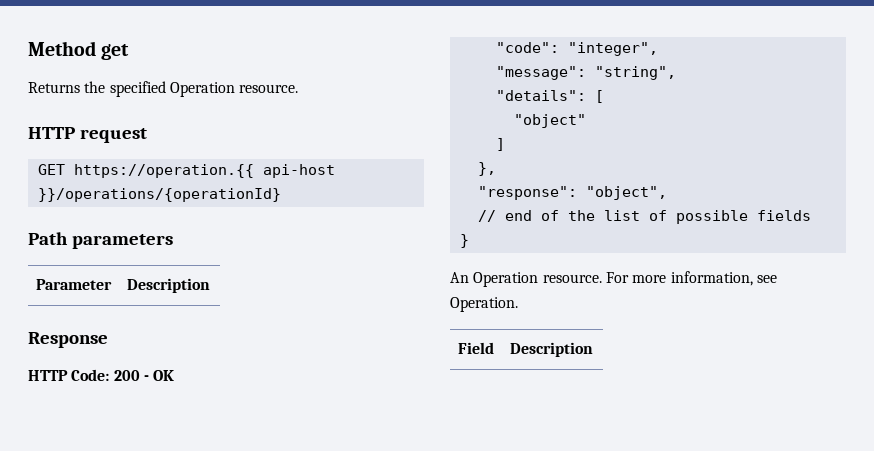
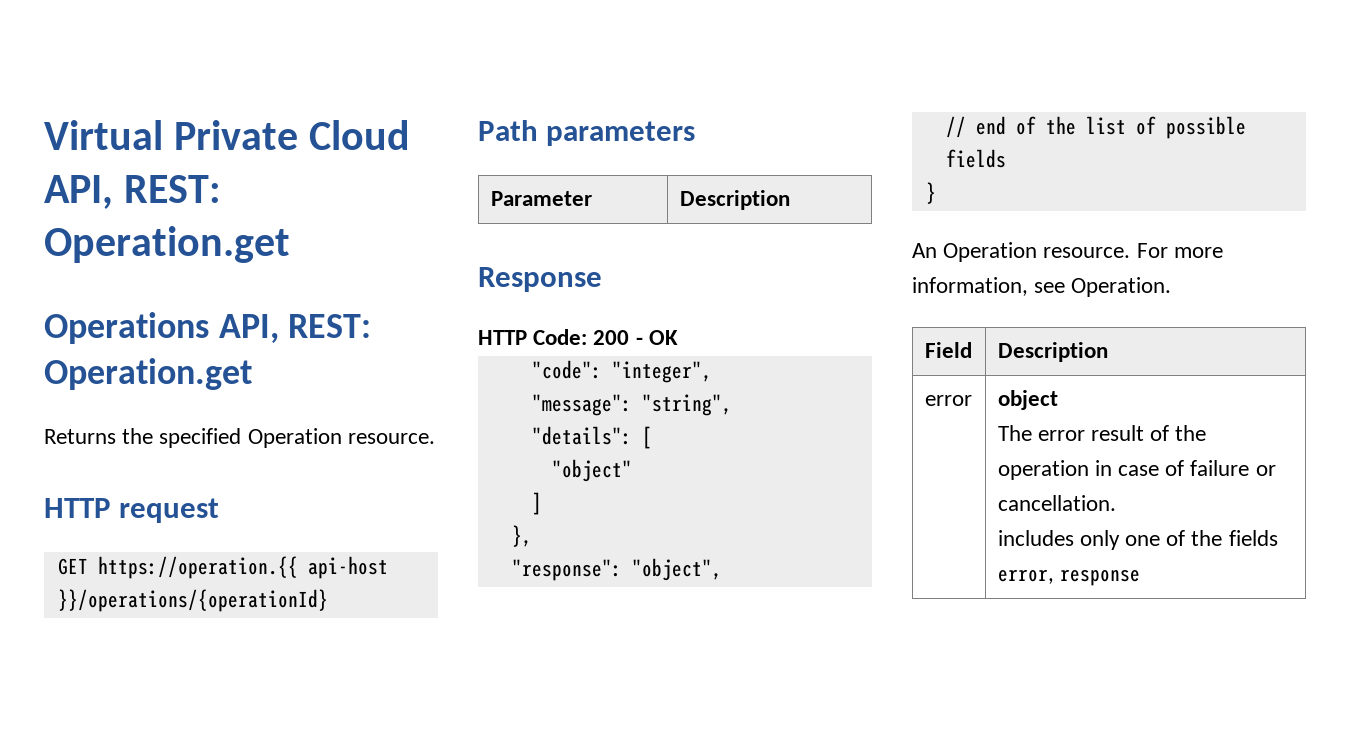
- Method get
+ Virtual Private Cloud API, REST: Operation.get
+ Operations API, REST: Operation.get
+ error | object
+ The error result of the operation in case of failure or cancellation.
+ includes only one of the fields error, response

